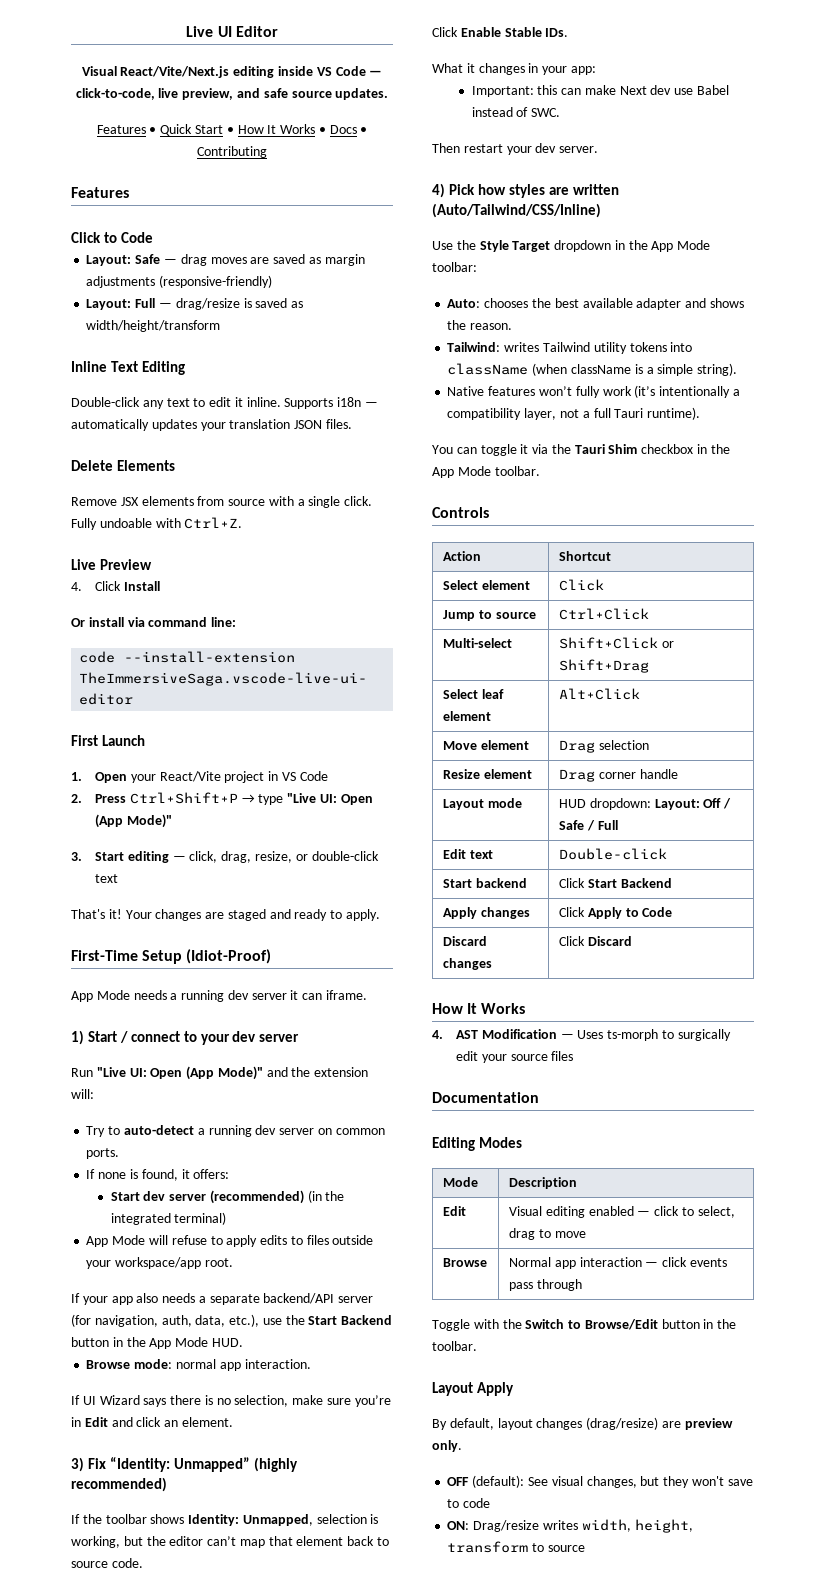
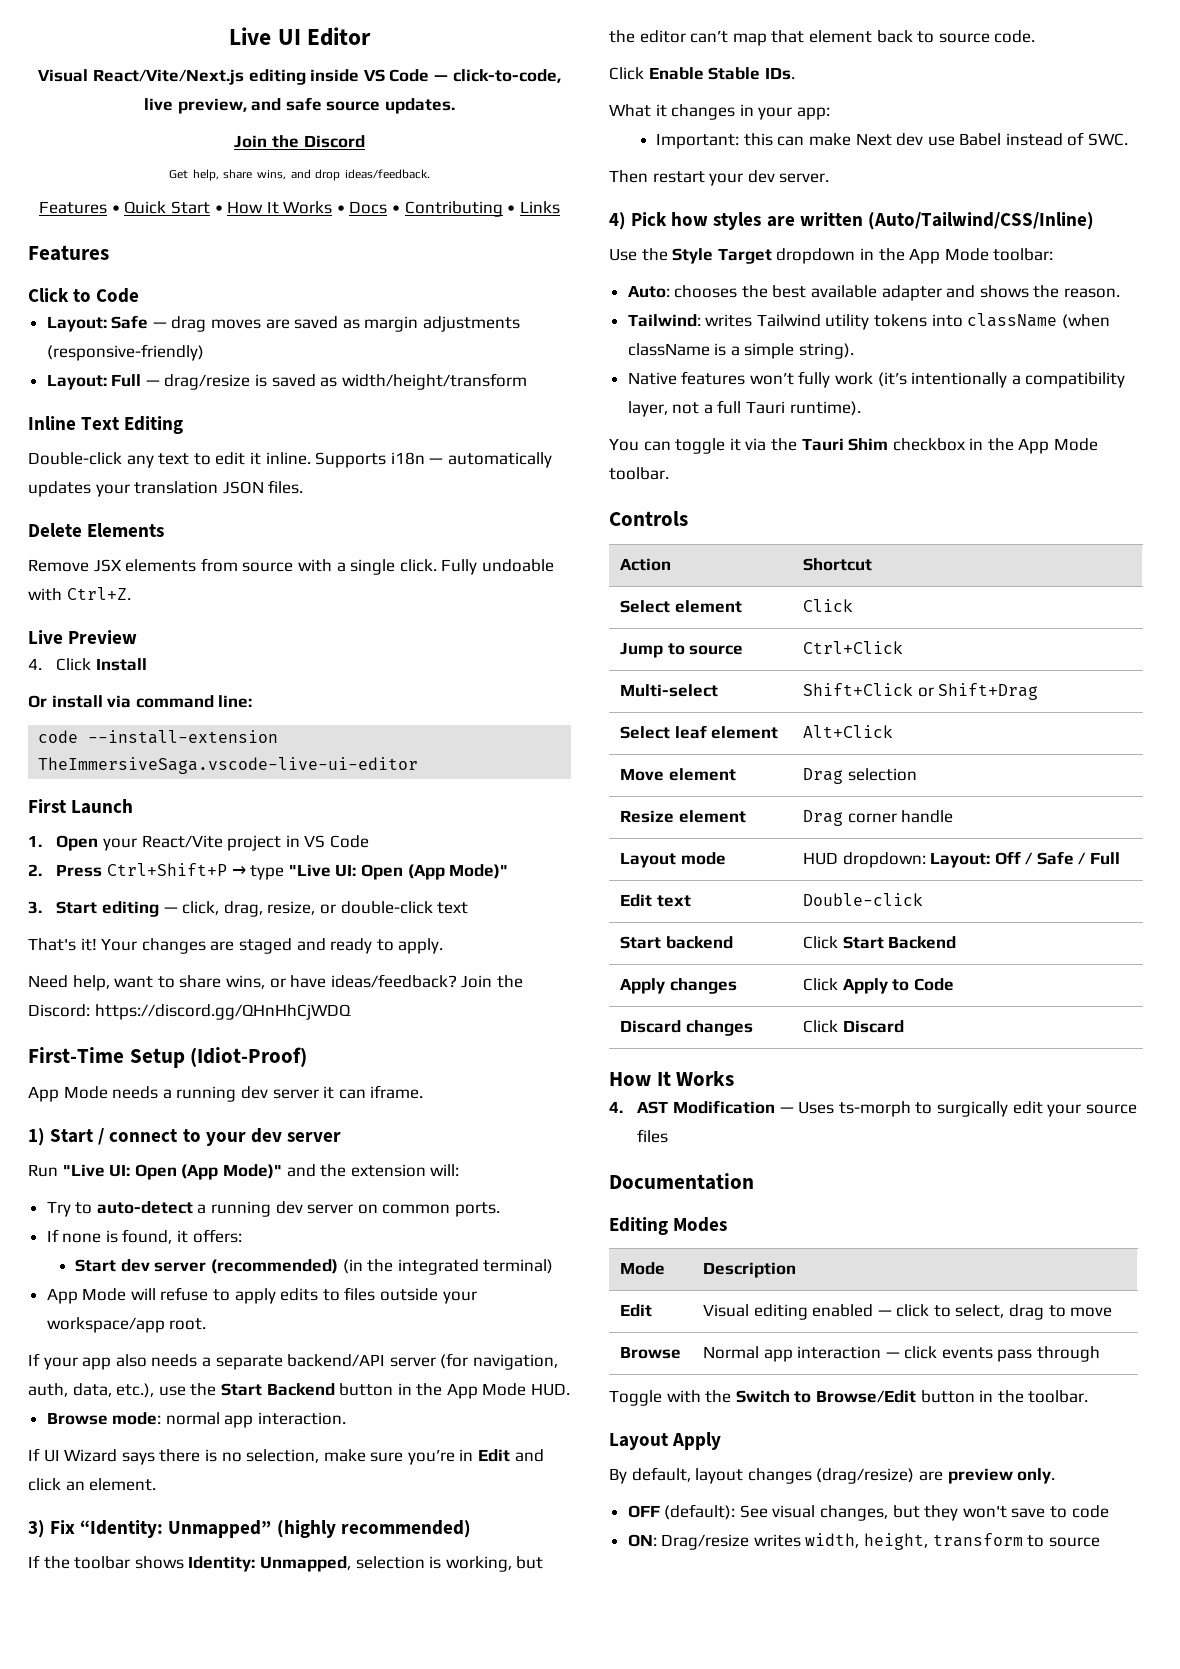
+ Join the Discord
+ Get help, share wins, and drop ideas/feedback.
- Features • Quick Start • How It Works • Docs • Contributing
+ Features • Quick Start • How It Works • Docs • Contributing • Links
+ Need help, want to share wins, or have ideas/feedback? Join the Discord: https://discord.gg/QHnHhCjWDQ

